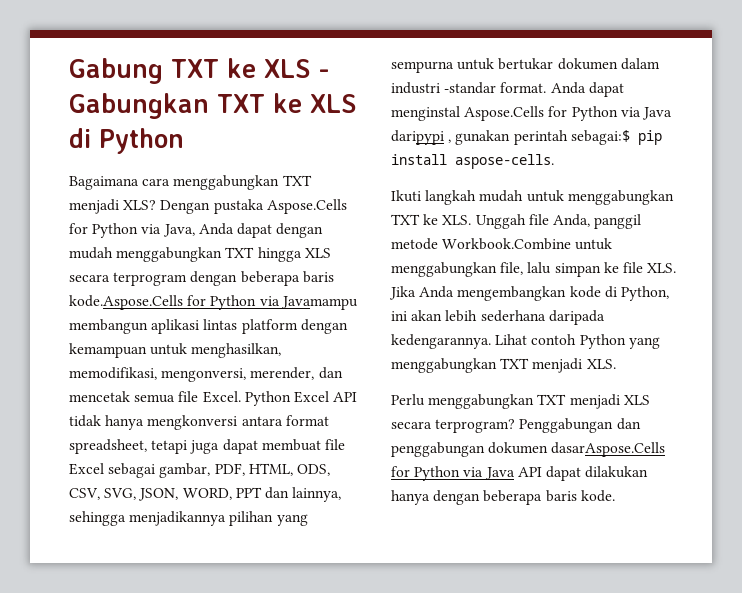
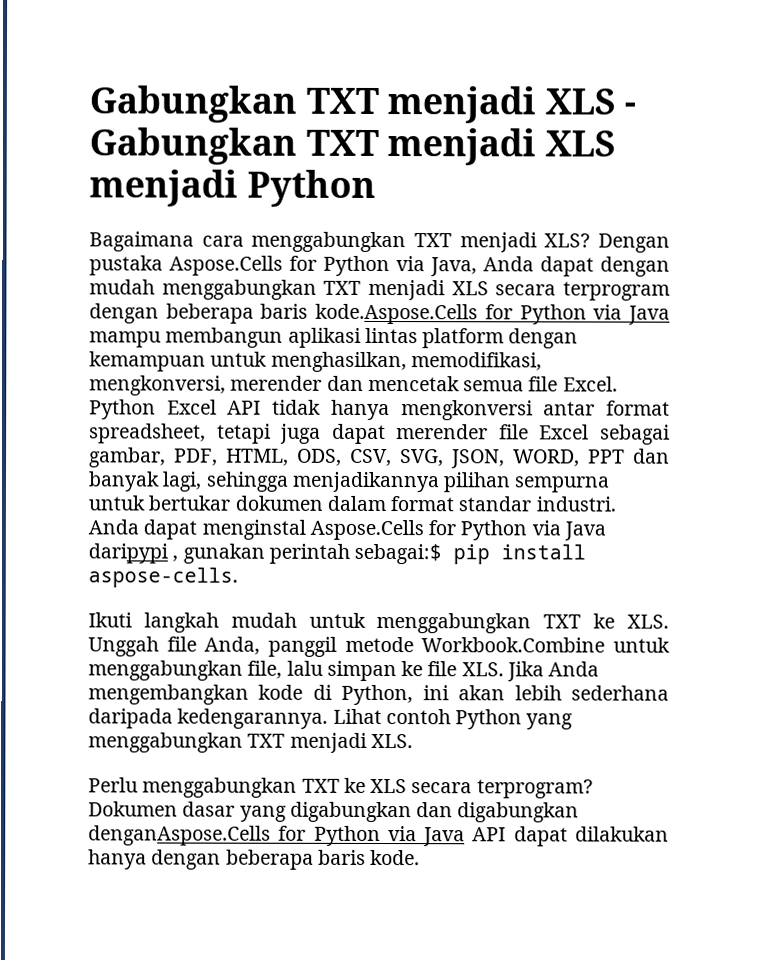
- Gabung TXT ke XLS - Gabungkan TXT ke XLS di Python
+ Gabungkan TXT menjadi XLS - Gabungkan TXT menjadi XLS menjadi Python
- Dengan pustaka Aspose.Cells for Python via Java, Anda dapat dengan mudah menggabungkan TXT hingga XLS secara terprogram dengan beberapa baris kode.Aspose.Cells for Python via Javamampu membangun aplikasi lintas platform dengan kemampuan untuk menghasilkan, memodifikasi, mengonversi, merender, dan mencetak semua file Excel.
+ Dengan pustaka Aspose.Cells for Python via Java, Anda dapat dengan mudah menggabungkan TXT menjadi XLS secara terprogram dengan beberapa baris kode.Aspose.Cells for Python via Java mampu membangun aplikasi lintas platform dengan kemampuan untuk menghasilkan, memodifikasi, mengkonversi, merender dan mencetak semua file Excel.
- Python Excel API tidak hanya mengkonversi antara format spreadsheet, tetapi juga dapat membuat file Excel sebagai gambar, PDF, HTML, ODS, CSV, SVG, JSON, WORD, PPT dan lainnya, sehingga menjadikannya pilihan yang sempurna untuk bertukar dokumen dalam industri -standar format.
+ Python Excel API tidak hanya mengkonversi antar format spreadsheet, tetapi juga dapat merender file Excel sebagai gambar, PDF, HTML, ODS, CSV, SVG, JSON, WORD, PPT dan banyak lagi, sehingga menjadikannya pilihan sempurna untuk bertukar dokumen dalam format standar industri.
- Perlu menggabungkan TXT menjadi XLS secara terprogram?
+ Perlu menggabungkan TXT ke XLS secara terprogram?
- Penggabungan dan penggabungan dokumen dasarAspose.Cells for Python via Java API dapat dilakukan hanya dengan beberapa baris kode.
+ Dokumen dasar yang digabungkan dan digabungkan denganAspose.Cells for Python via Java API dapat dilakukan hanya dengan beberapa baris kode.

